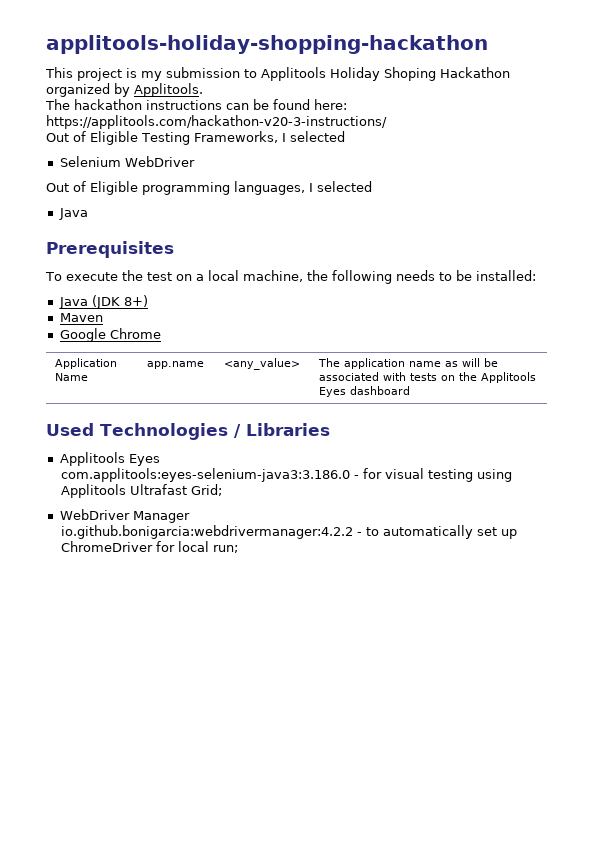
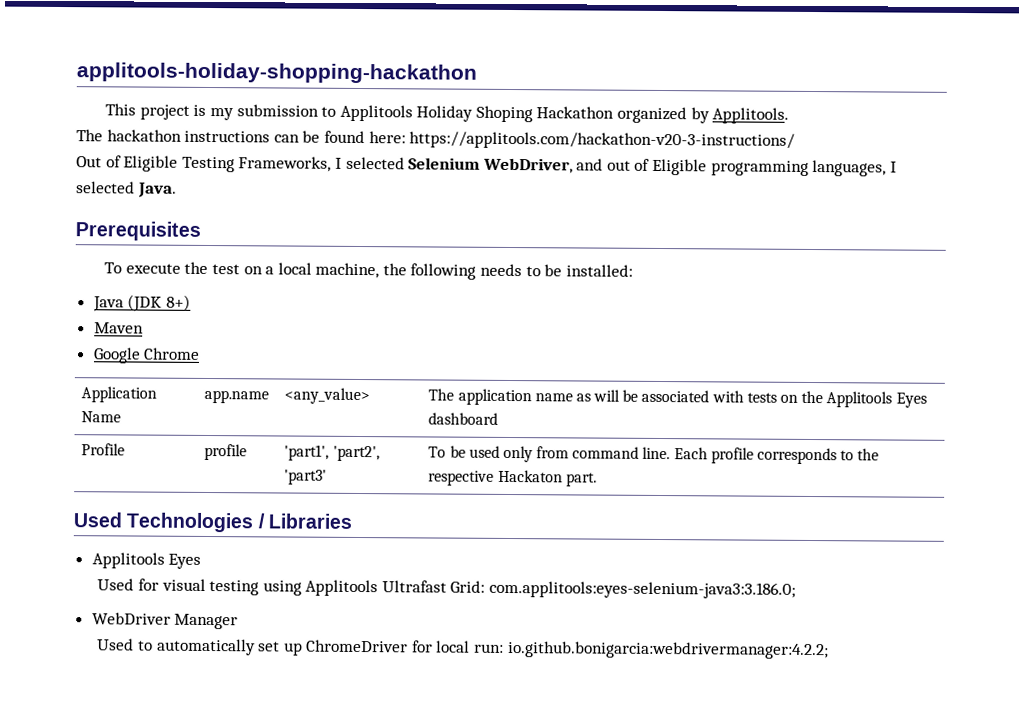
- Out of Eligible Testing Frameworks, I selected
- Selenium WebDriver
- Out of Eligible programming languages, I selected
- Java
+ Out of Eligible Testing Frameworks, I selected Selenium WebDriver, and out of Eligible programming languages, I selected Java.
+ Profile | profile | 'part1', 'part2', 'part3' | To be used only from command line. Each profile corresponds to the respective Hackaton part.
- com.applitools:eyes-selenium-java3:3.186.0 - for visual testing using Applitools Ultrafast Grid;
+ Used for visual testing using Applitools Ultrafast Grid: com.applitools:eyes-selenium-java3:3.186.0;
- io.github.bonigarcia:webdrivermanager:4.2.2 - to automatically set up ChromeDriver for local run;
+ Used to automatically set up ChromeDriver for local run: io.github.bonigarcia:webdrivermanager:4.2.2;

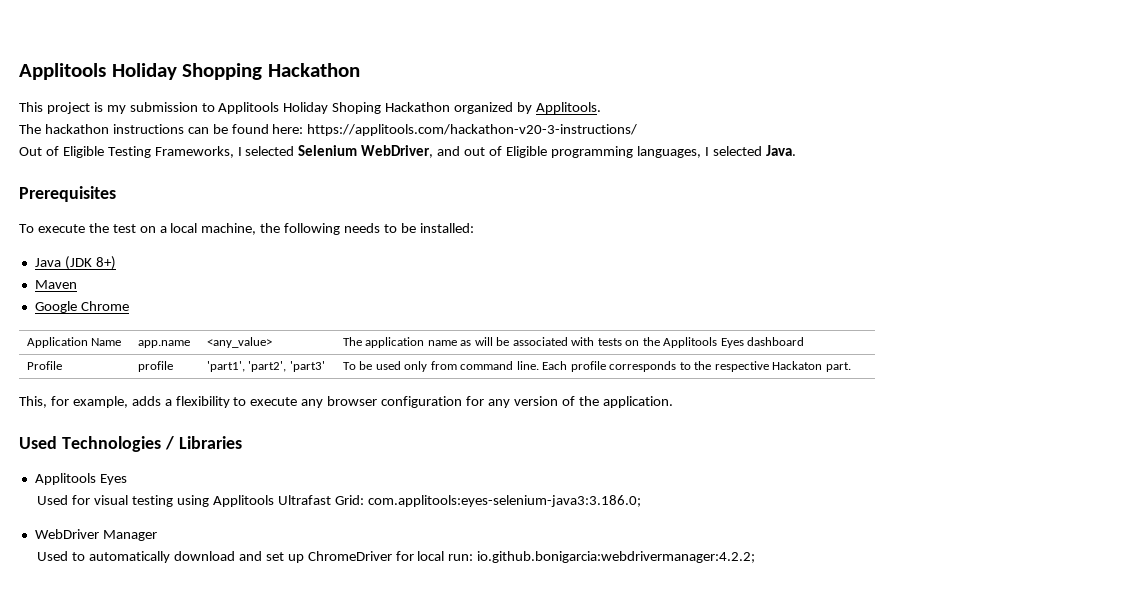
- applitools-holiday-shopping-hackathon
+ Applitools Holiday Shopping Hackathon
+ This, for example, adds a flexibility to execute any browser configuration for any version of the application.
- Used to automatically set up ChromeDriver for local run: io.github.bonigarcia:webdrivermanager:4.2.2;
+ Used to automatically download and set up ChromeDriver for local run: io.github.bonigarcia:webdrivermanager:4.2.2;

